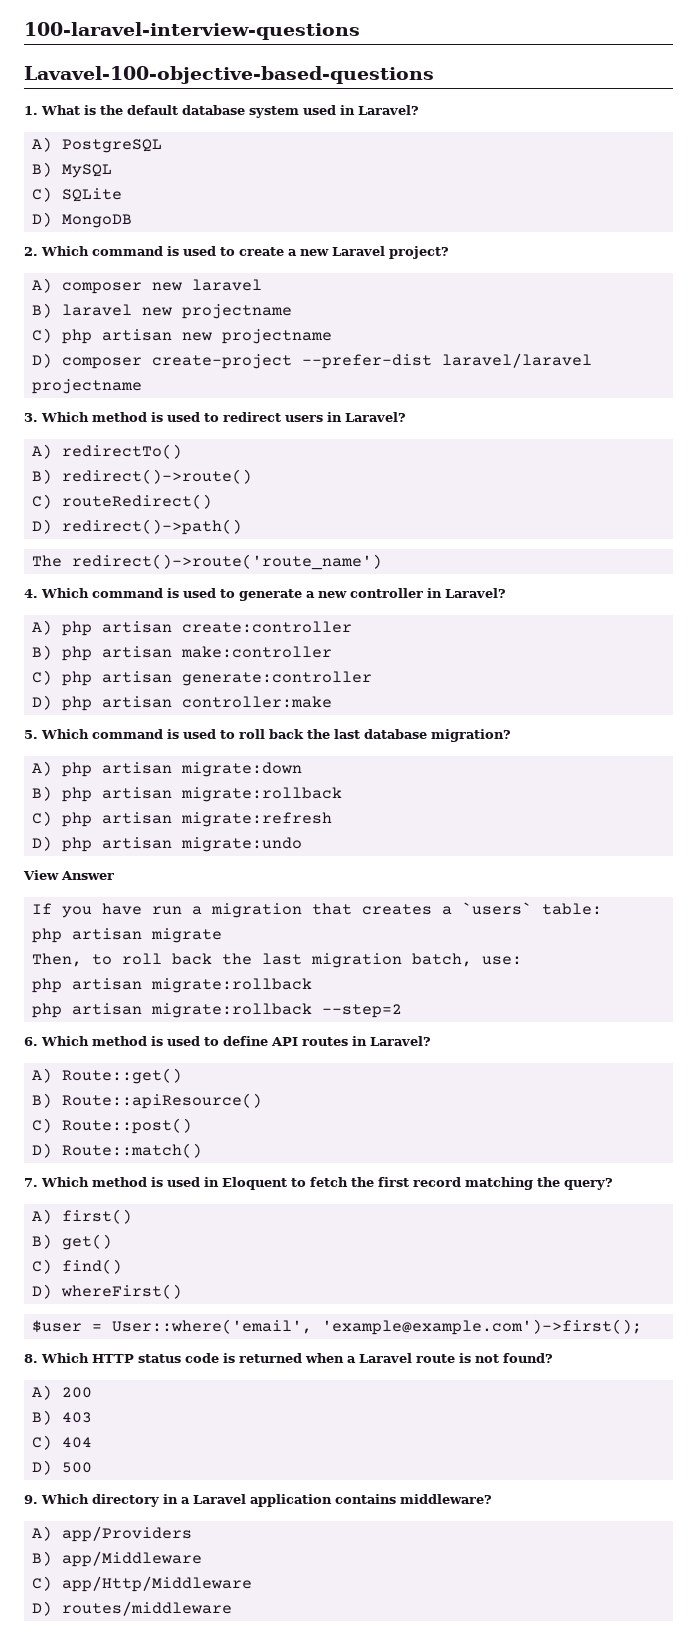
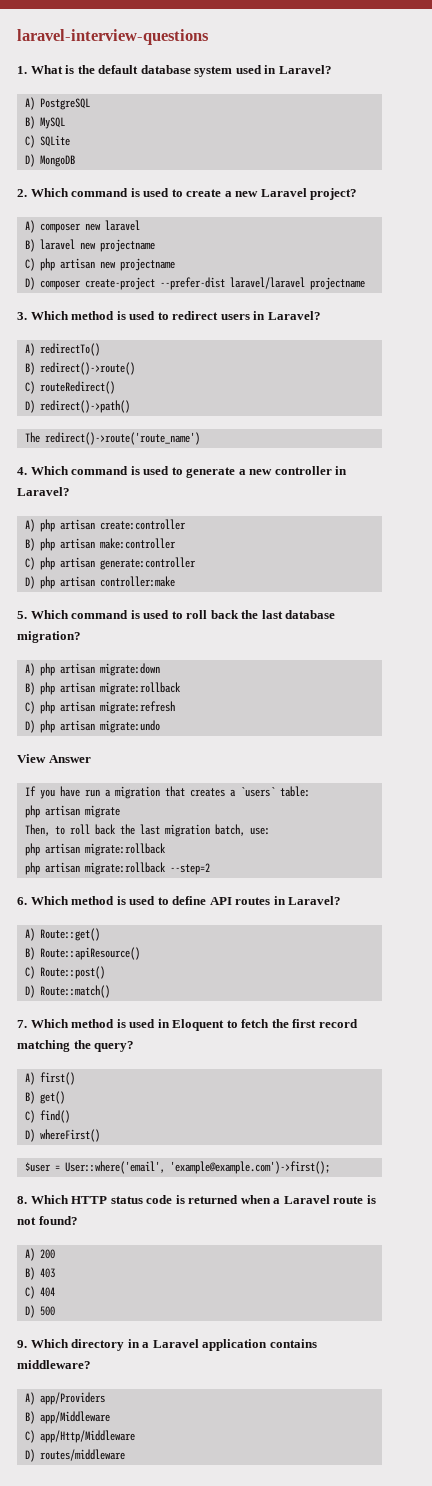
- 100-laravel-interview-questions
- Lavavel-100-objective-based-questions
+ laravel-interview-questions

